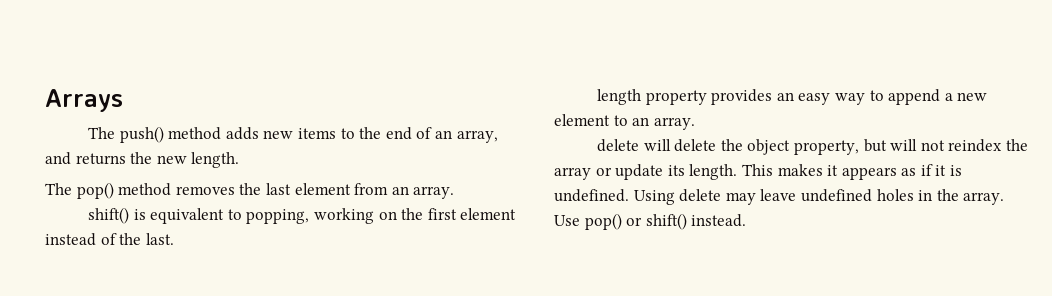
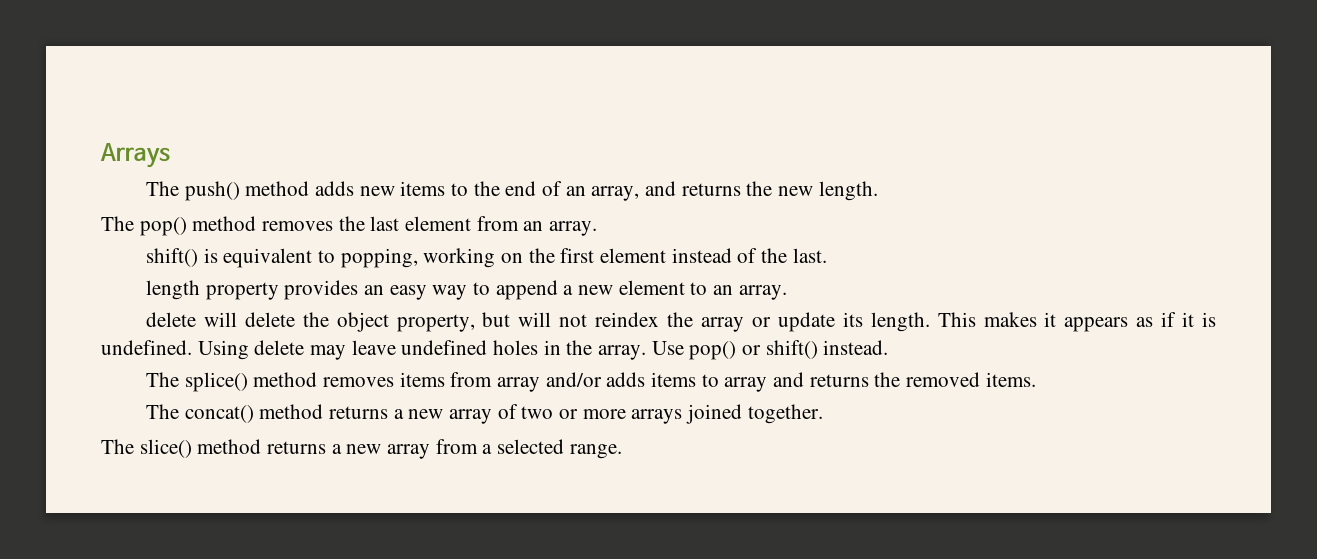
+ The splice() method removes items from array and/or adds items to array and returns the removed items.
+ The concat() method returns a new array of two or more arrays joined together.
+ The slice() method returns a new array from a selected range.

